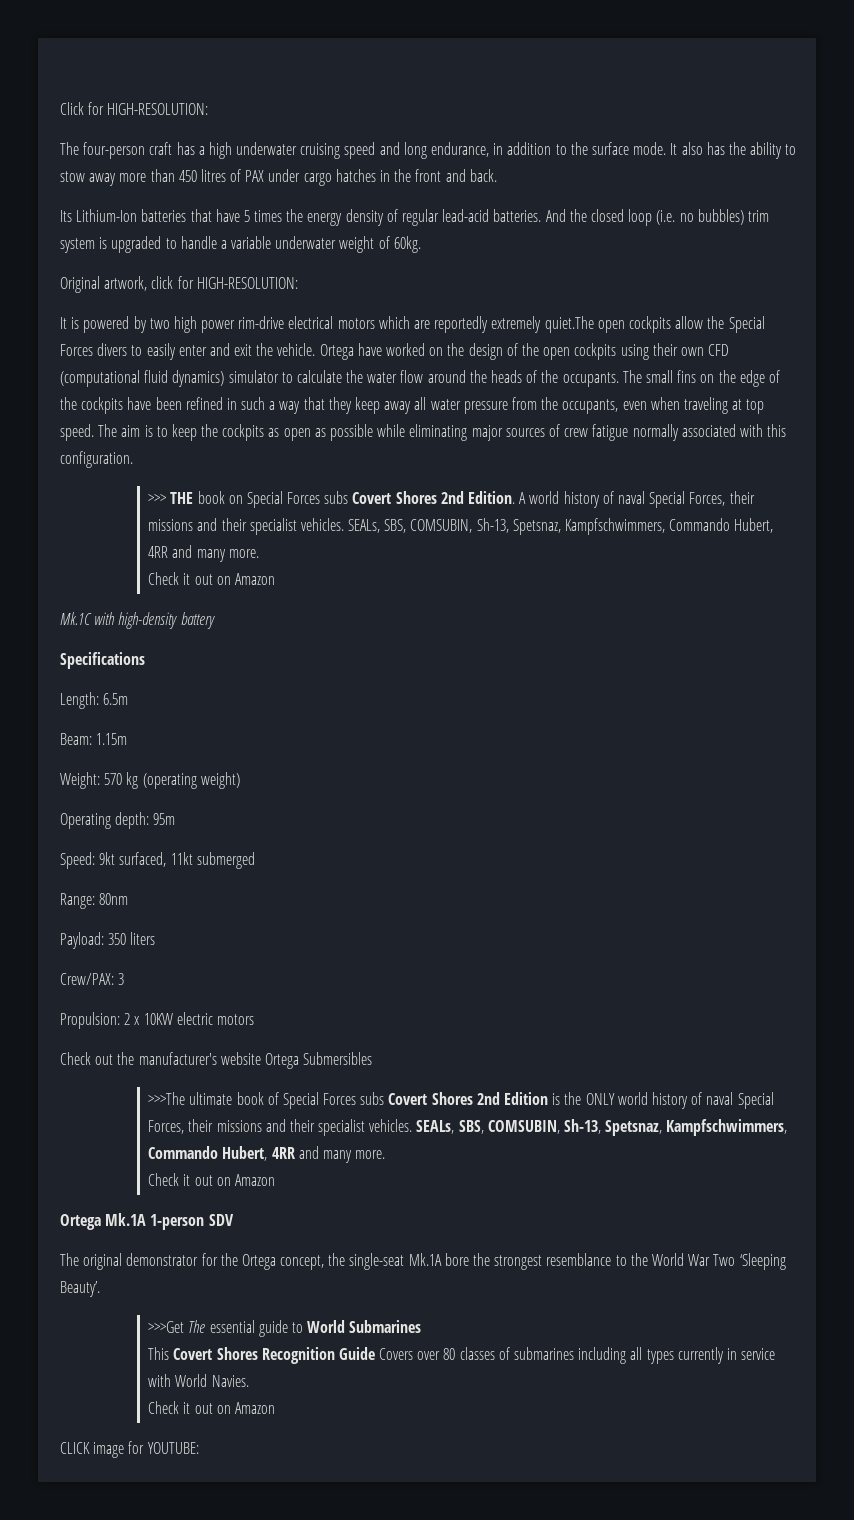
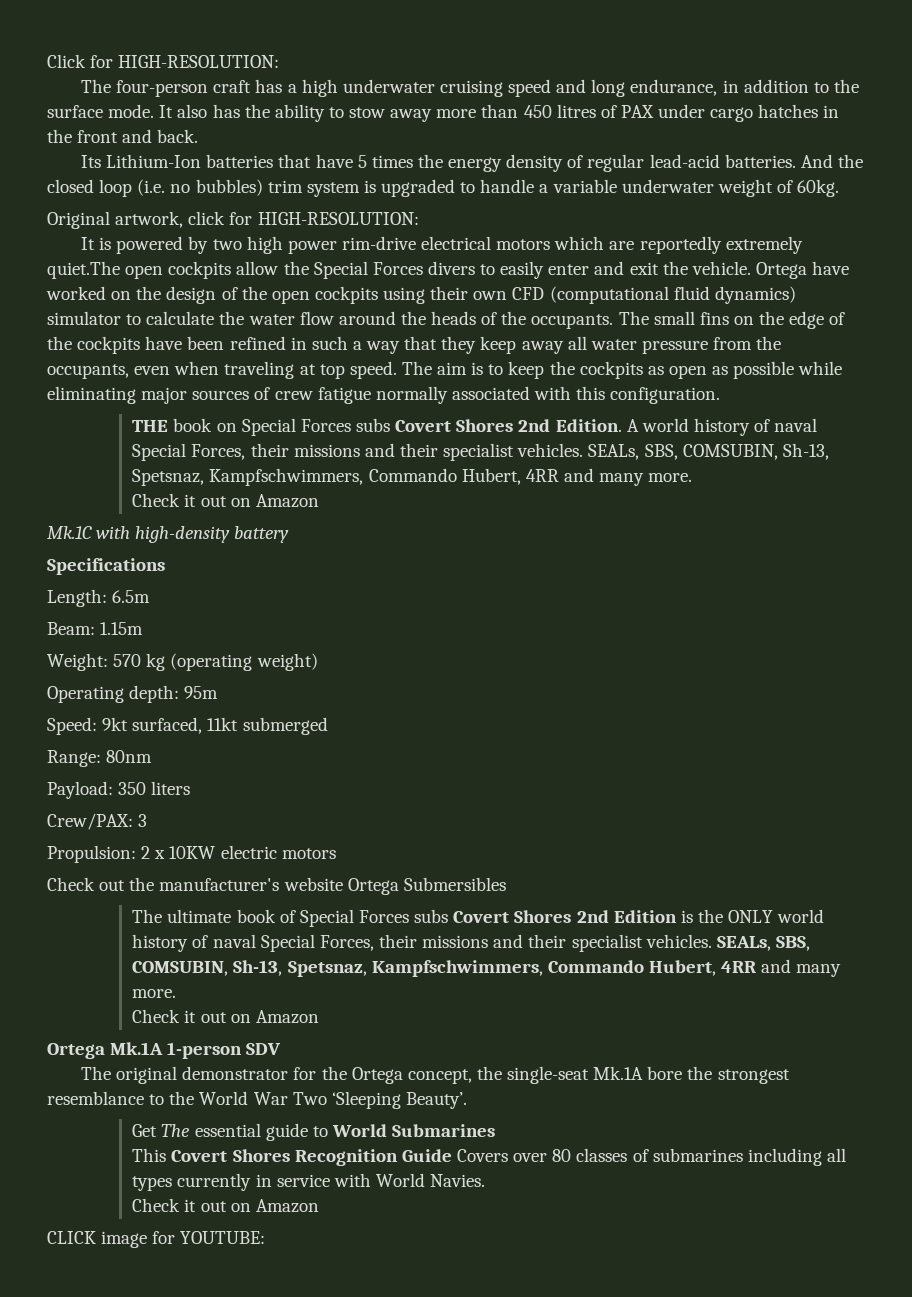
- >>> THE book on Special Forces subs Covert Shores 2nd Edition.
+ THE book on Special Forces subs Covert Shores 2nd Edition.
- >>>The ultimate book of Special Forces subs Covert Shores 2nd Edition is the ONLY world history of naval Special Forces, their missions and their specialist vehicles.
+ The ultimate book of Special Forces subs Covert Shores 2nd Edition is the ONLY world history of naval Special Forces, their missions and their specialist vehicles.
- >>>Get The essential guide to World Submarines
+ Get The essential guide to World Submarines

